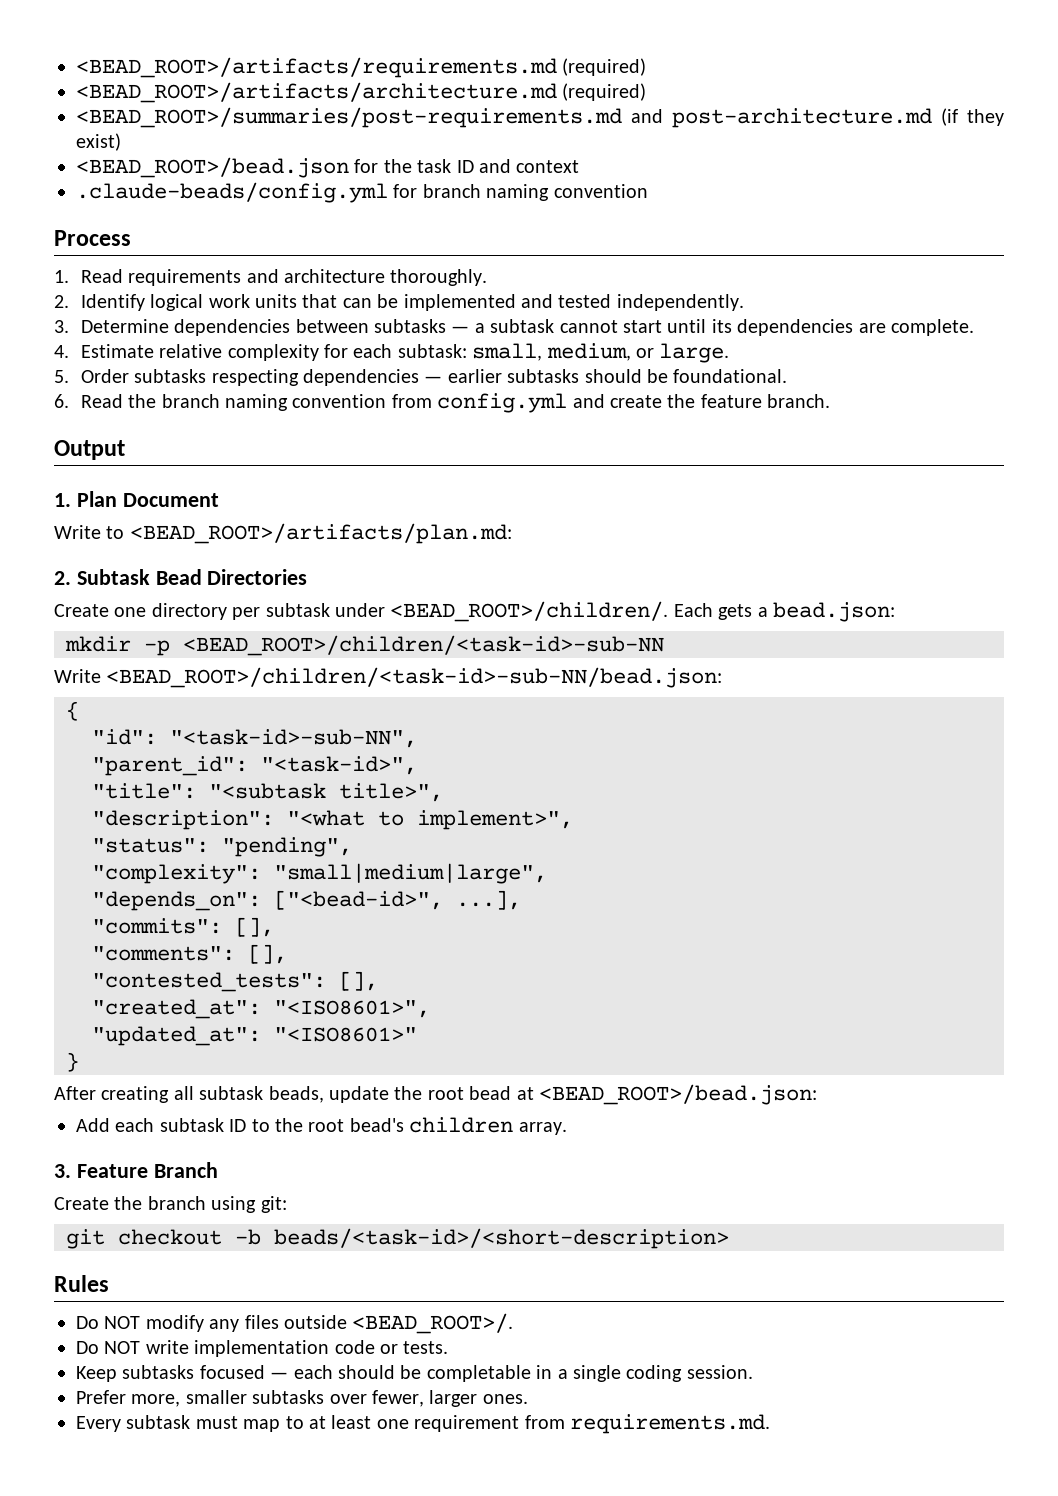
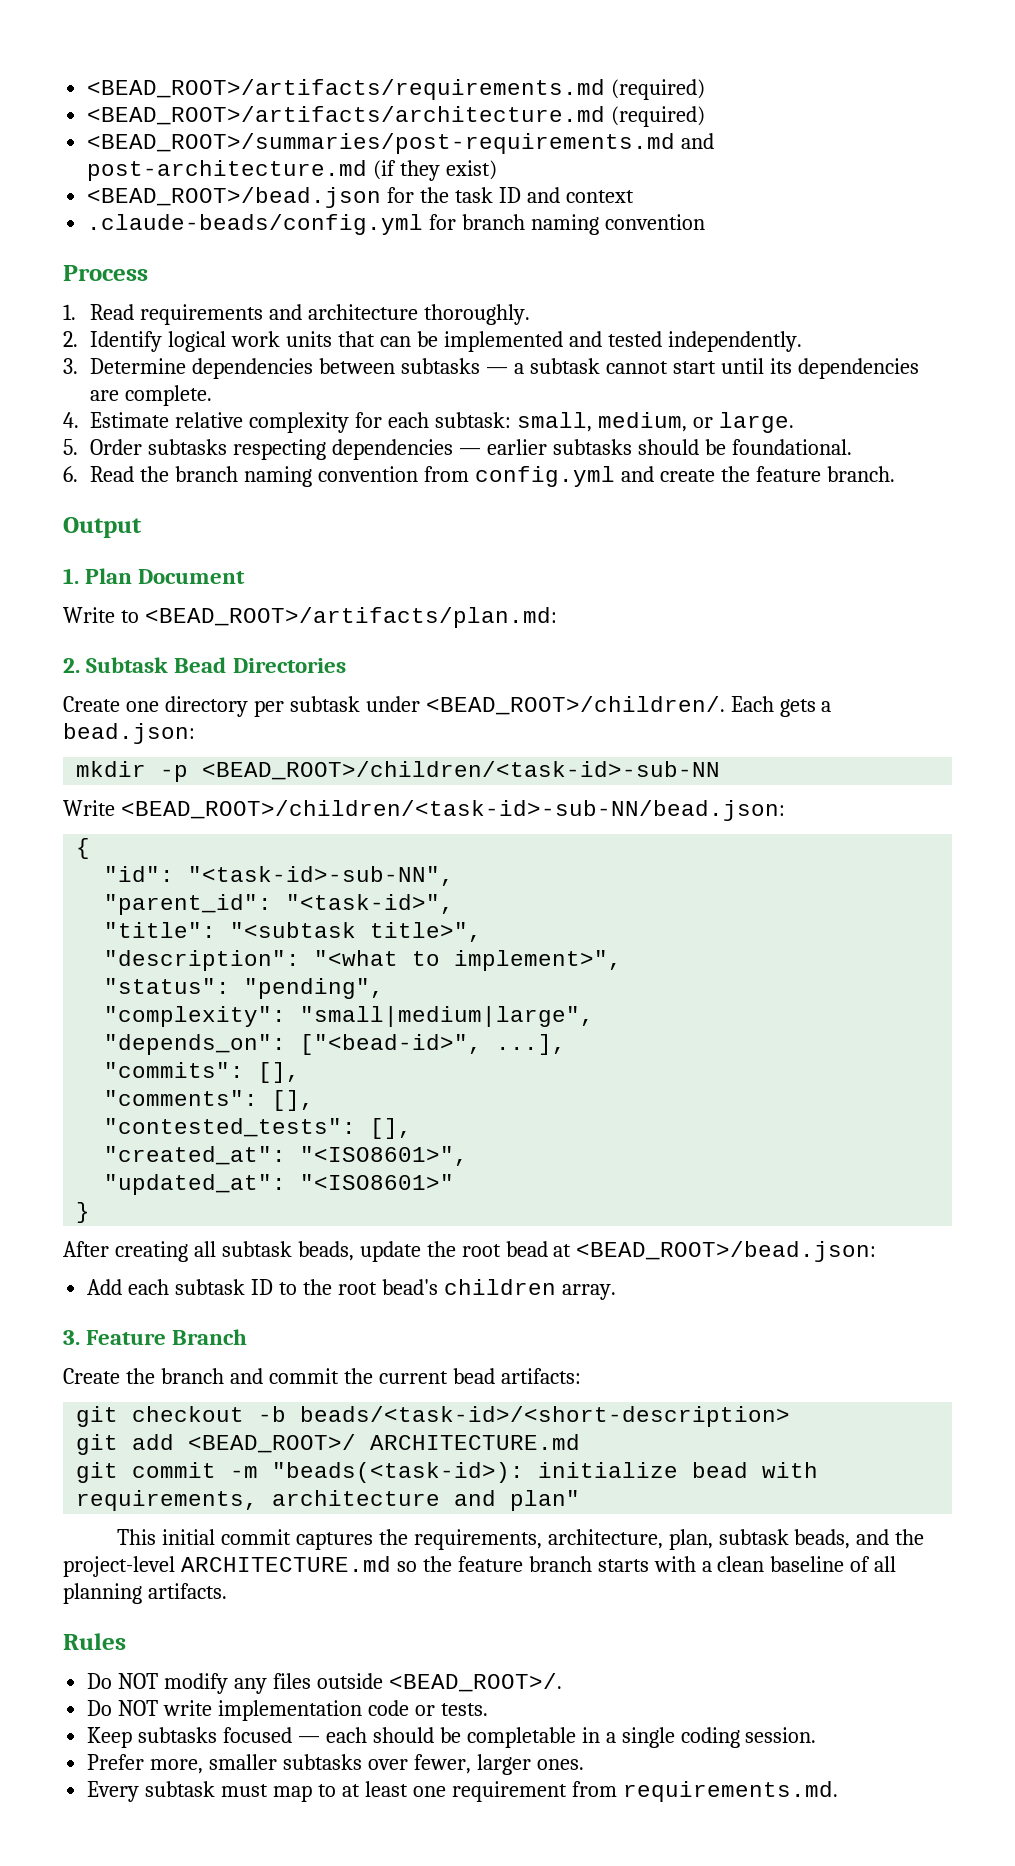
- Create the branch using git:
+ Create the branch and commit the current bead artifacts:
  git checkout -b beads/<task-id>/<short-description>
+ git add <BEAD_ROOT>/ ARCHITECTURE.md
+ git commit -m "beads(<task-id>): initialize bead with requirements, architecture and plan"
+ This initial commit captures the requirements, architecture, plan, subtask beads, and the project-level ARCHITECTURE.md so the feature branch starts with a clean baseline of all planning artifacts.

